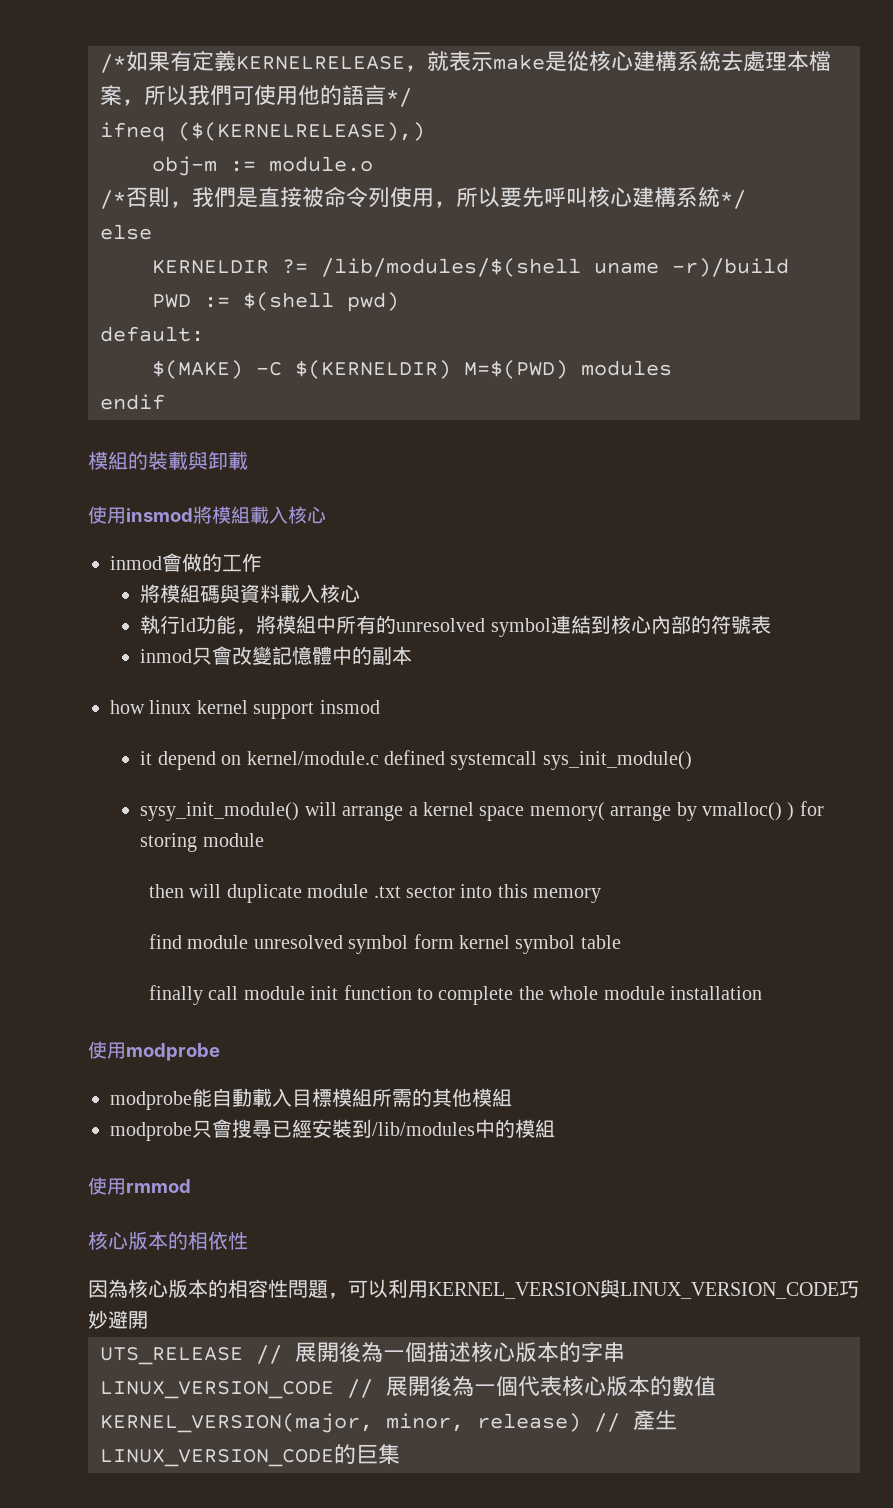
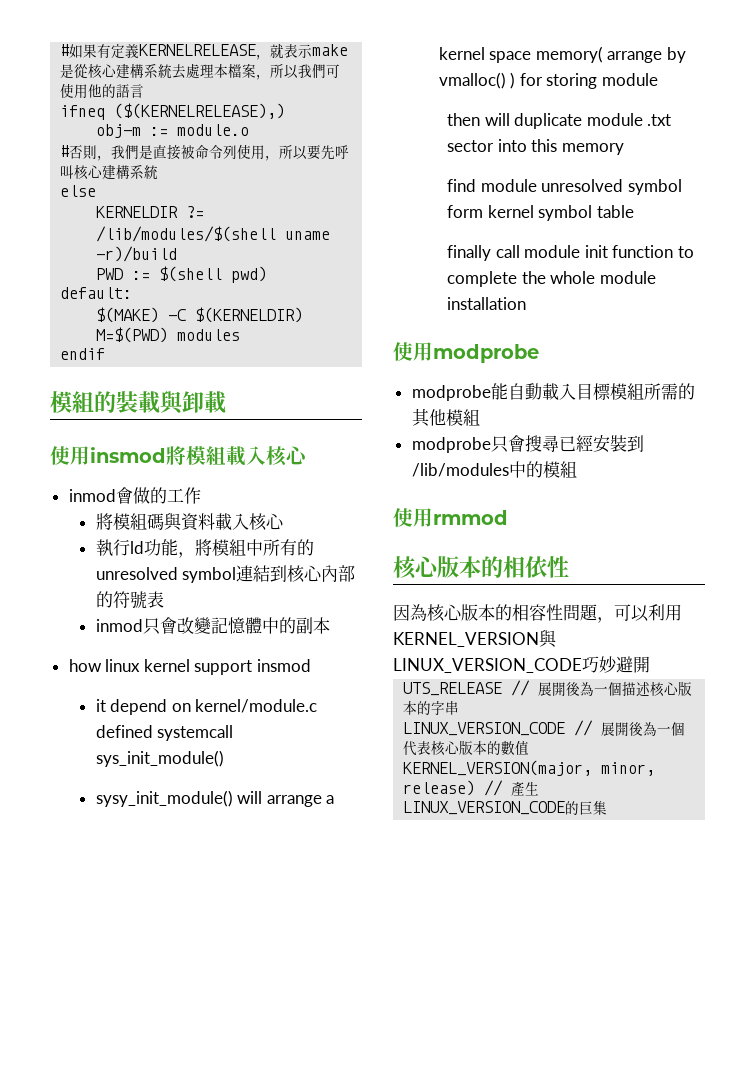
- /*如果有定義KERNELRELEASE，就表示make是從核心建構系統去處理本檔案，所以我們可使用他的語言*/
+ #如果有定義KERNELRELEASE，就表示make是從核心建構系統去處理本檔案，所以我們可使用他的語言
- /*否則，我們是直接被命令列使用，所以要先呼叫核心建構系統*/
+ #否則，我們是直接被命令列使用，所以要先呼叫核心建構系統

